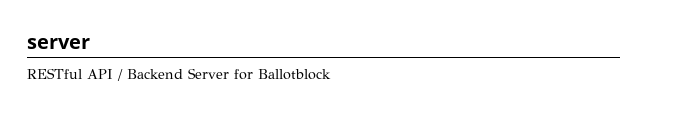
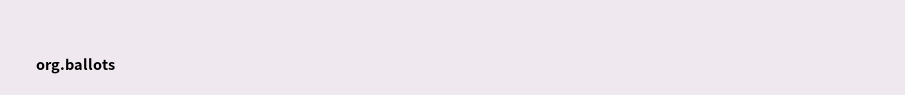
- server
- RESTful API / Backend Server for Ballotblock
+ org.ballots

